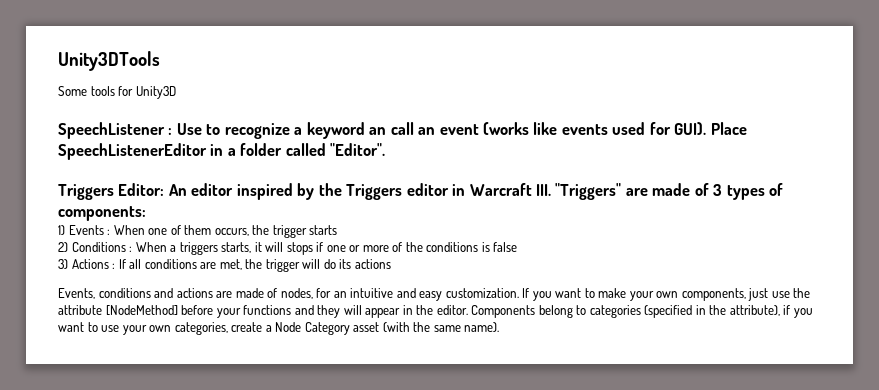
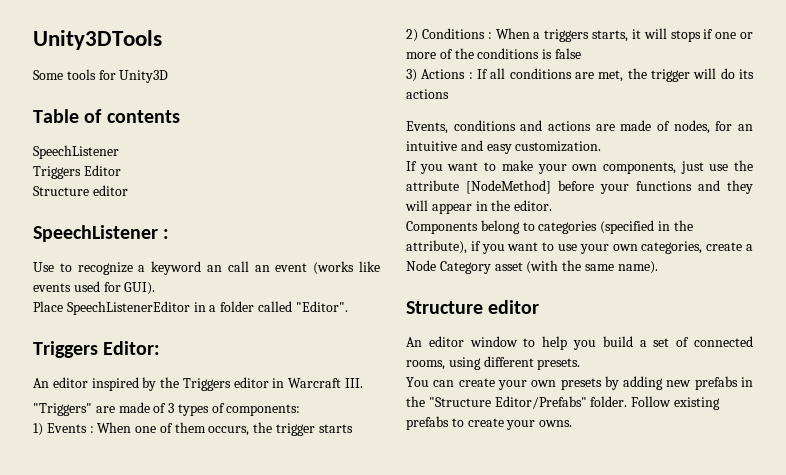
+ Table of contents
+ SpeechListener
+ Triggers Editor
+ Structure editor
- SpeechListener : Use to recognize a keyword an call an event (works like events used for GUI). Place SpeechListenerEditor in a folder called "Editor".
+ SpeechListener :
+ Use to recognize a keyword an call an event (works like events used for GUI).
+ Place SpeechListenerEditor in a folder called "Editor".
- Triggers Editor: An editor inspired by the Triggers editor in Warcraft III. "Triggers" are made of 3 types of components:
+ Triggers Editor:
+ An editor inspired by the Triggers editor in Warcraft III.
+ "Triggers" are made of 3 types of components:
- Events, conditions and actions are made of nodes, for an intuitive and easy customization. If you want to make your own components, just use the attribute [NodeMethod] before your functions and they will appear in the editor. Components belong to categories (specified in the attribute), if you want to use your own categories, create a Node Category asset (with the same name).
+ Events, conditions and actions are made of nodes, for an intuitive and easy customization.
+ If you want to make your own components, just use the attribute [NodeMethod] before your functions and they will appear in the editor.
+ Components belong to categories (specified in the attribute), if you want to use your own categories, create a Node Category asset (with the same name).
+ Structure editor
+ An editor window to help you build a set of connected rooms, using different presets.
+ You can create your own presets by adding new prefabs in the "Structure Editor/Prefabs" folder. Follow existing prefabs to create your owns.

